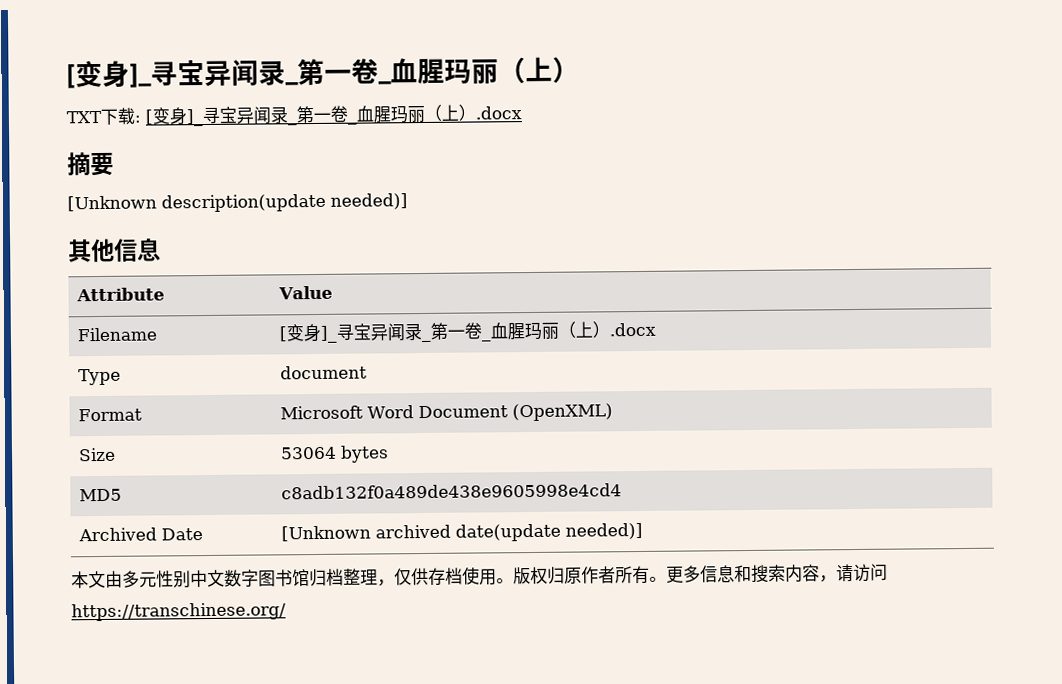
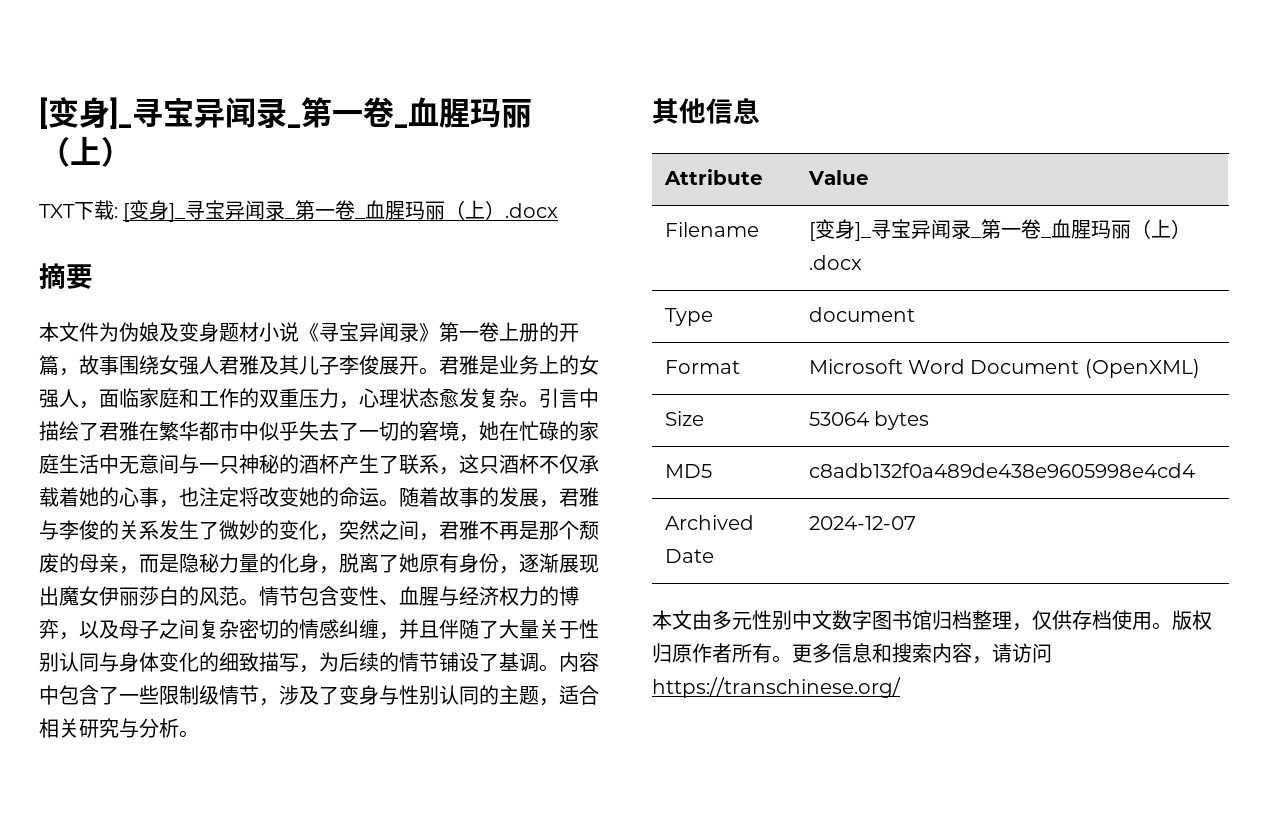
- [Unknown description(update needed)]
+ 本文件为伪娘及变身题材小说《寻宝异闻录》第一卷上册的开篇，故事围绕女强人君雅及其儿子李俊展开。君雅是业务上的女强人，面临家庭和工作的双重压力，心理状态愈发复杂。引言中描绘了君雅在繁华都市中似乎失去了一切的窘境，她在忙碌的家庭生活中无意间与一只神秘的酒杯产生了联系，这只酒杯不仅承载着她的心事，也注定将改变她的命运。随着故事的发展，君雅与李俊的关系发生了微妙的变化，突然之间，君雅不再是那个颓废的母亲，而是隐秘力量的化身，脱离了她原有身份，逐渐展现出魔女伊丽莎白的风范。情节包含变性、血腥与经济权力的博弈，以及母子之间复杂密切的情感纠缠，并且伴随了大量关于性别认同与身体变化的细致描写，为后续的情节铺设了基调。内容中包含了一些限制级情节，涉及了变身与性别认同的主题，适合相关研究与分析。
- Archived Date | [Unknown archived date(update needed)]
+ Archived Date | 2024-12-07

